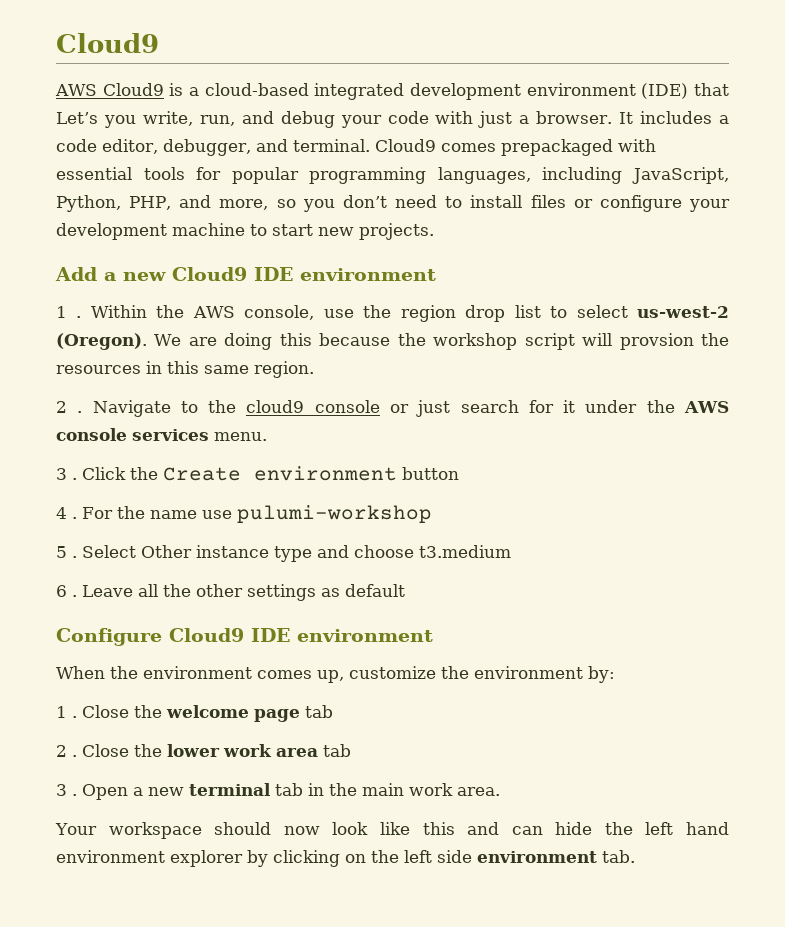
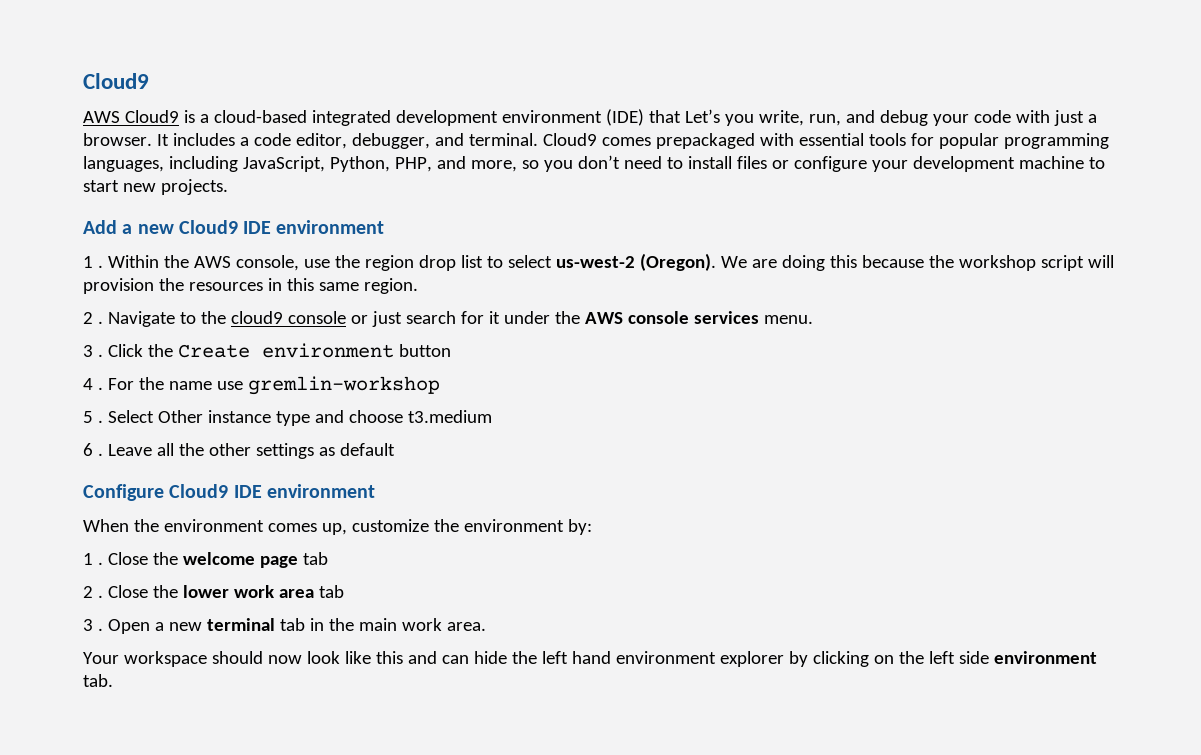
- We are doing this because the workshop script will provsion the resources in this same region.
+ We are doing this because the workshop script will provision the resources in this same region.
- For the name use pulumi-workshop
+ For the name use gremlin-workshop

